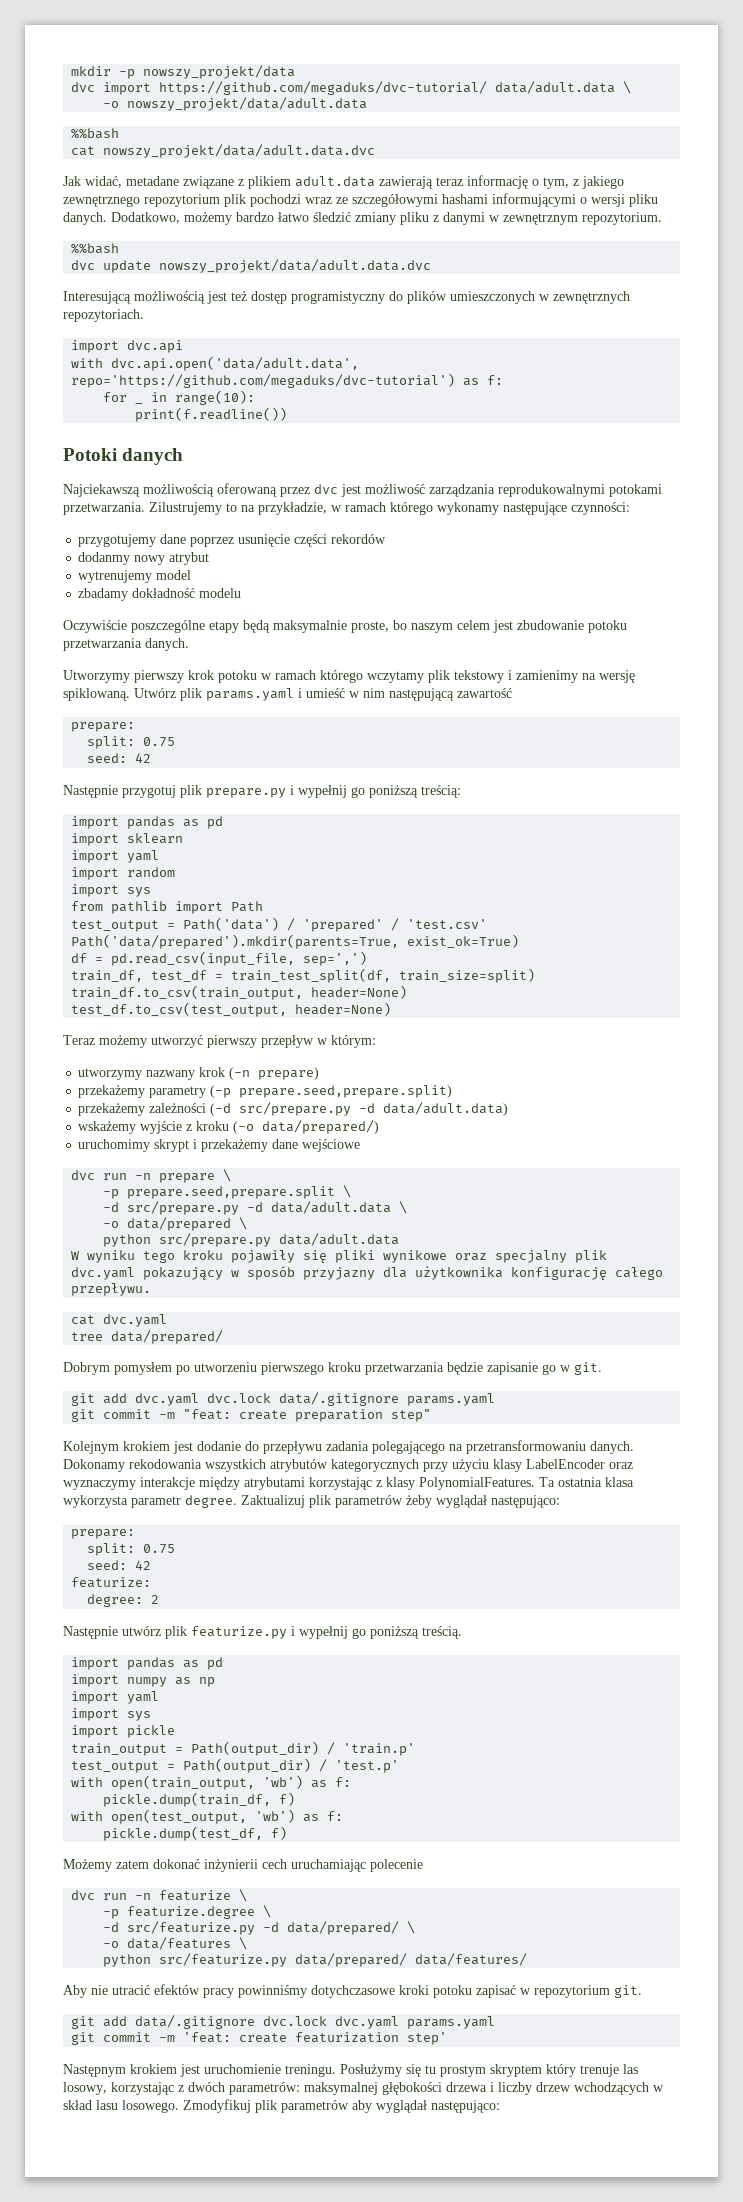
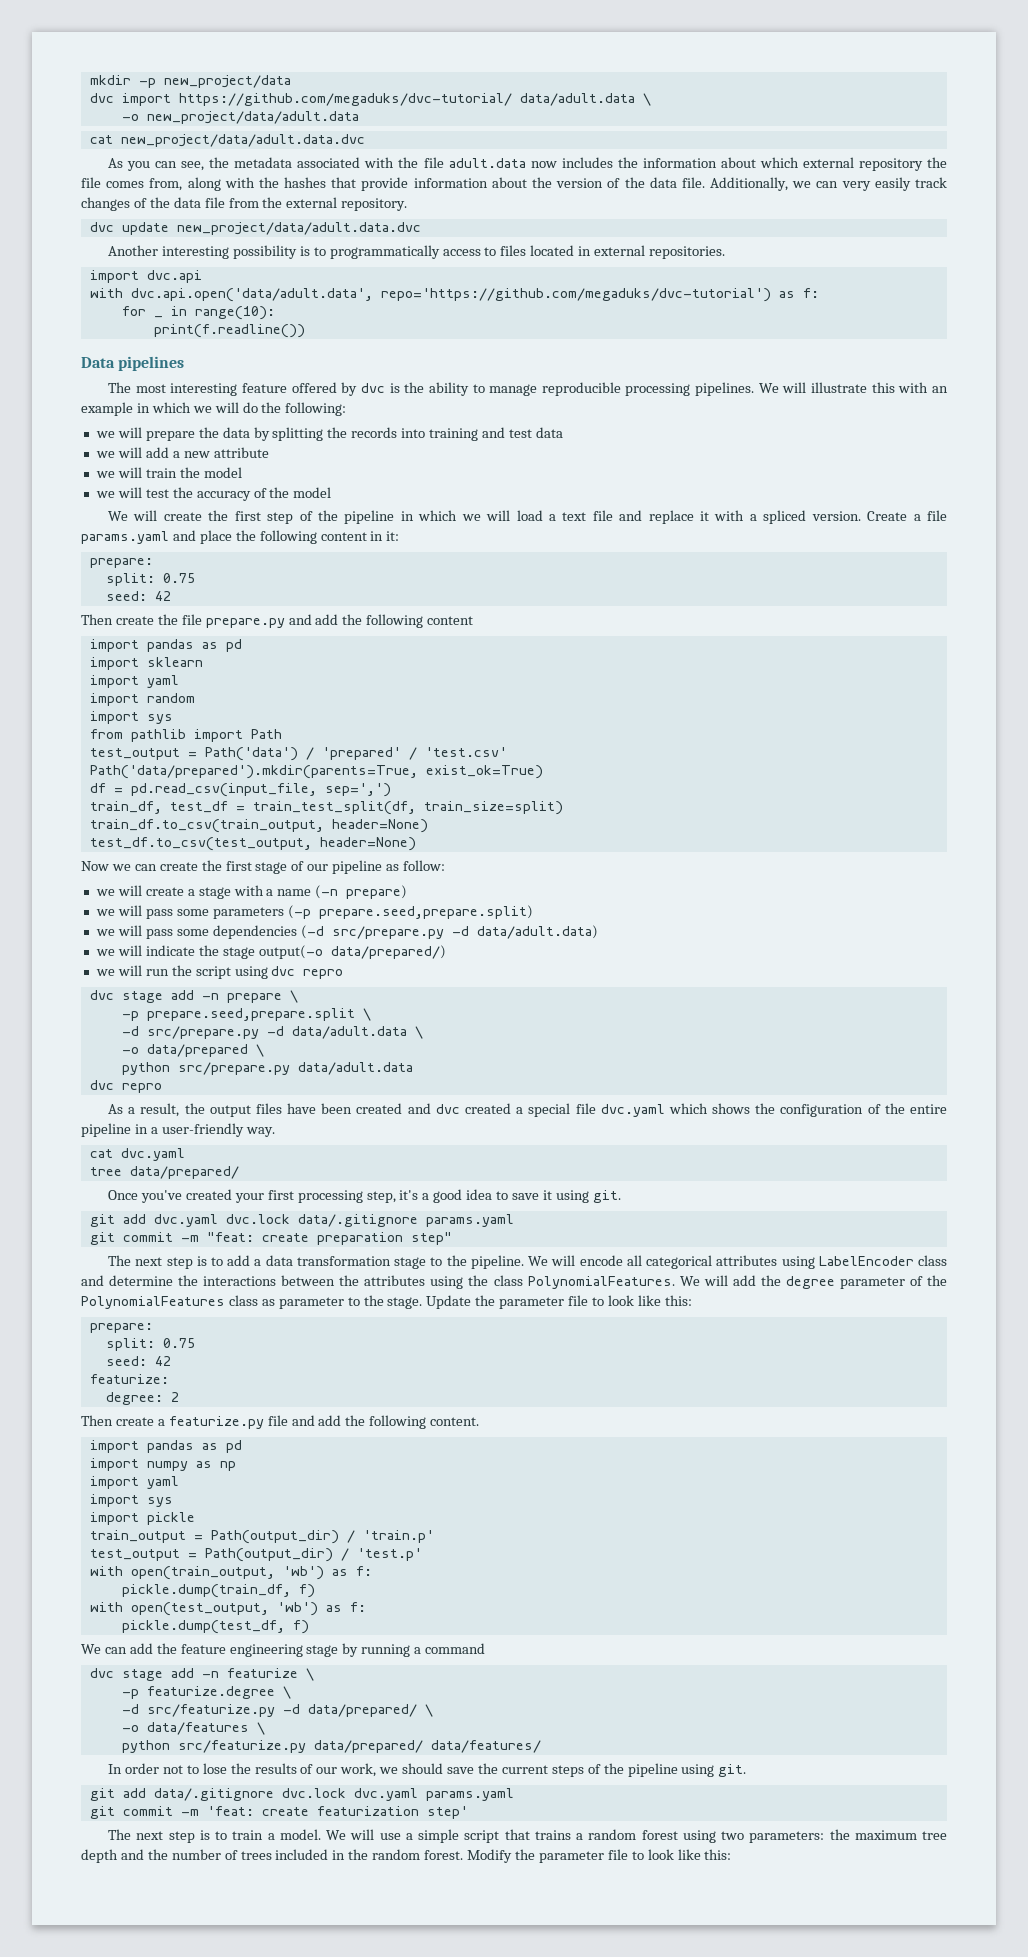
- mkdir -p nowszy_projekt/data
+ mkdir -p new_project/data
- -o nowszy_projekt/data/adult.data
- %%bash
- cat nowszy_projekt/data/adult.data.dvc
- Jak widać, metadane związane z plikiem adult.data zawierają teraz informację o tym, z jakiego zewnętrznego repozytorium plik pochodzi wraz ze szczegółowymi hashami informującymi o wersji pliku danych. Dodatkowo, możemy bardzo łatwo śledzić zmiany pliku z danymi w zewnętrznym repozytorium.
- %%bash
- dvc update nowszy_projekt/data/adult.data.dvc
- Interesującą możliwością jest też dostęp programistyczny do plików umieszczonych w zewnętrznych repozytoriach.
+ -o new_project/data/adult.data
+ cat new_project/data/adult.data.dvc
+ As you can see, the metadata associated with the file adult.data now includes the information about which external repository the file comes from, along with the hashes that provide information about the version of the data file. Additionally, we can very easily track changes of the data file from the external repository.
+ dvc update new_project/data/adult.data.dvc
+ Another interesting possibility is to programmatically access to files located in external repositories.
- Potoki danych
- Najciekawszą możliwością oferowaną przez dvc jest możliwość zarządzania reprodukowalnymi potokami przetwarzania. Zilustrujemy to na przykładzie, w ramach którego wykonamy następujące czynności:
- przygotujemy dane poprzez usunięcie części rekordów
- dodanmy nowy atrybut
- wytrenujemy model
- zbadamy dokładność modelu
- Oczywiście poszczególne etapy będą maksymalnie proste, bo naszym celem jest zbudowanie potoku przetwarzania danych.
- Utworzymy pierwszy krok potoku w ramach którego wczytamy plik tekstowy i zamienimy na wersję spiklowaną. Utwórz plik params.yaml i umieść w nim następującą zawartość
+ Data pipelines
+ The most interesting feature offered by dvc is the ability to manage reproducible processing pipelines. We will illustrate this with an example in which we will do the following:
+ we will prepare the data by splitting the records into training and test data
+ we will add a new attribute
+ we will train the model
+ we will test the accuracy of the model
+ We will create the first step of the pipeline in which we will load a text file and replace it with a spliced version. Create a file params.yaml and place the following content in it:
  prepare:
  split: 0.75
  seed: 42
- Następnie przygotuj plik prepare.py i wypełnij go poniższą treścią:
+ Then create the file prepare.py and add the following content
- Teraz możemy utworzyć pierwszy przepływ w którym:
- utworzymy nazwany krok (-n prepare)
- przekażemy parametry (-p prepare.seed,prepare.split)
- przekażemy zależności (-d src/prepare.py -d data/adult.data)
- wskażemy wyjście z kroku (-o data/prepared/)
- uruchomimy skrypt i przekażemy dane wejściowe
- dvc run -n prepare \
+ Now we can create the first stage of our pipeline as follow:
+ we will create a stage with a name (-n prepare)
+ we will pass some parameters (-p prepare.seed,prepare.split)
+ we will pass some dependencies (-d src/prepare.py -d data/adult.data)
+ we will indicate the stage output(-o data/prepared/)
+ we will run the script using dvc repro
+ dvc stage add -n prepare \
  python src/prepare.py data/adult.data
- W wyniku tego kroku pojawiły się pliki wynikowe oraz specjalny plik dvc.yaml pokazujący w sposób przyjazny dla użytkownika konfigurację całego przepływu.
+ dvc repro
+ As a result, the output files have been created and dvc created a special file dvc.yaml which shows the configuration of the entire pipeline in a user-friendly way.
  cat dvc.yaml
  tree data/prepared/
- Dobrym pomysłem po utworzeniu pierwszego kroku przetwarzania będzie zapisanie go w git.
+ Once you've created your first processing step, it's a good idea to save it using git.
- Kolejnym krokiem jest dodanie do przepływu zadania polegającego na przetransformowaniu danych. Dokonamy rekodowania wszystkich atrybutów kategorycznych przy użyciu klasy LabelEncoder oraz wyznaczymy interakcje między atrybutami korzystając z klasy PolynomialFeatures. Ta ostatnia klasa wykorzysta parametr degree. Zaktualizuj plik parametrów żeby wyglądał następująco:
+ The next step is to add a data transformation stage to the pipeline. We will encode all categorical attributes using LabelEncoder class and determine the interactions between the attributes using the class PolynomialFeatures. We will add the degree parameter of the PolynomialFeatures class as parameter to the stage. Update the parameter file to look like this:
- Następnie utwórz plik featurize.py i wypełnij go poniższą treścią.
+ Then create a featurize.py file and add the following content.
- Możemy zatem dokonać inżynierii cech uruchamiając polecenie
- dvc run -n featurize \
+ We can add the feature engineering stage by running a command
+ dvc stage add -n featurize \
- Aby nie utracić efektów pracy powinniśmy dotychczasowe kroki potoku zapisać w repozytorium git.
+ In order not to lose the results of our work, we should save the current steps of the pipeline using git.
- Następnym krokiem jest uruchomienie treningu. Posłużymy się tu prostym skryptem który trenuje las losowy, korzystając z dwóch parametrów: maksymalnej głębokości drzewa i liczby drzew wchodzących w skład lasu losowego. Zmodyfikuj plik parametrów aby wyglądał następująco:
+ The next step is to train a model. We will use a simple script that trains a random forest using two parameters: the maximum tree depth and the number of trees included in the random forest. Modify the parameter file to look like this:

